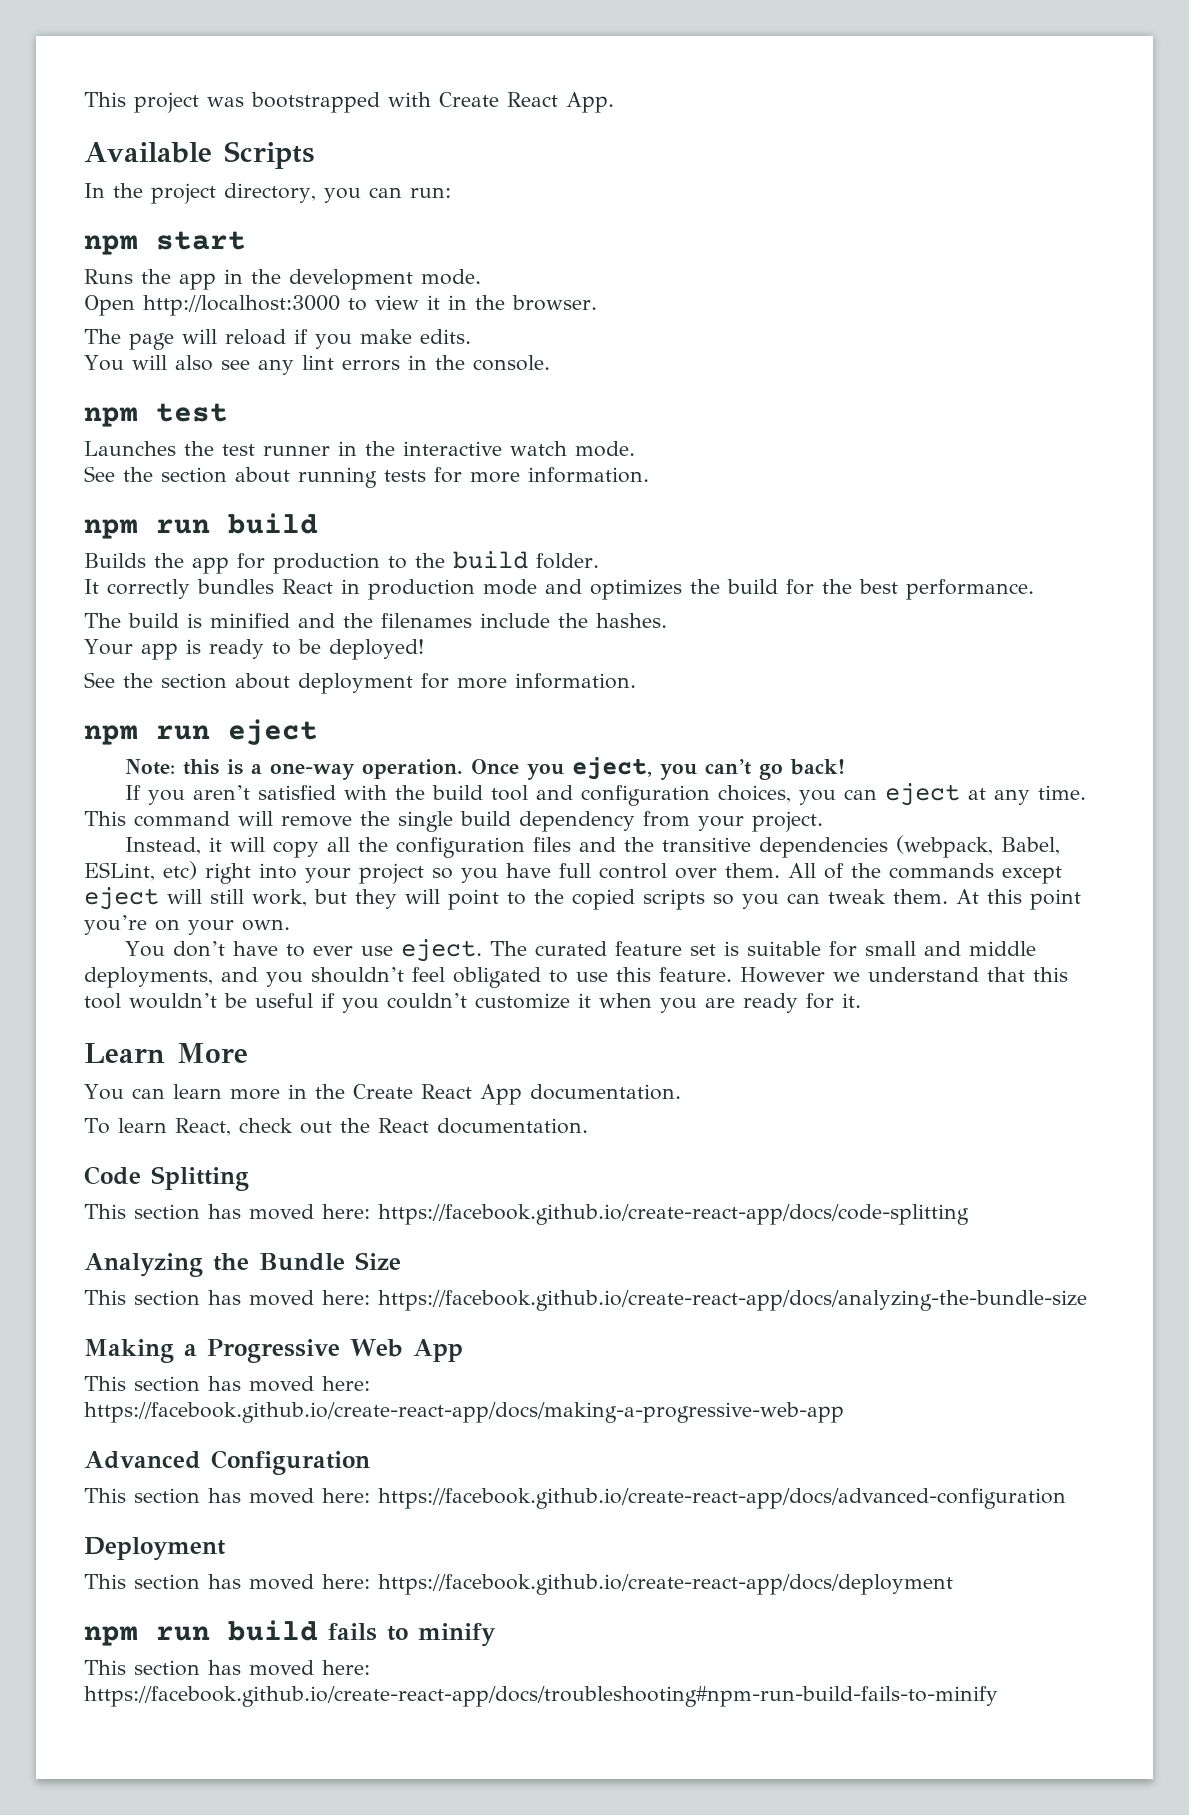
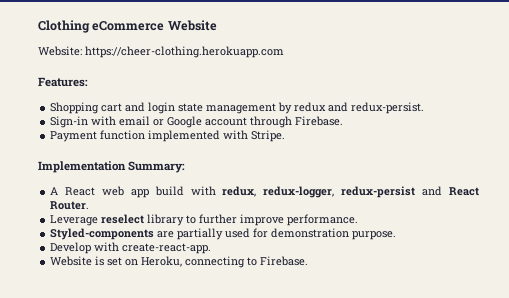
- This project was bootstrapped with Create React App.
- Available Scripts
- In the project directory, you can run:
- npm start
- Runs the app in the development mode.
- Open http://localhost:3000 to view it in the browser.
- The page will reload if you make edits.
- You will also see any lint errors in the console.
- npm test
- Launches the test runner in the interactive watch mode.
- See the section about running tests for more information.
- npm run build
- Builds the app for production to the build folder.
- It correctly bundles React in production mode and optimizes the build for the best performance.
- The build is minified and the filenames include the hashes.
- Your app is ready to be deployed!
- See the section about deployment for more information.
- npm run eject
- Note: this is a one-way operation. Once you eject, you can’t go back!
- If you aren’t satisfied with the build tool and configuration choices, you can eject at any time. This command will remove the single build dependency from your project.
- Instead, it will copy all the configuration files and the transitive dependencies (webpack, Babel, ESLint, etc) right into your project so you have full control over them. All of the commands except eject will still work, but they will point to the copied scripts so you can tweak them. At this point you’re on your own.
- You don’t have to ever use eject. The curated feature set is suitable for small and middle deployments, and you shouldn’t feel obligated to use this feature. However we understand that this tool wouldn’t be useful if you couldn’t customize it when you are ready for it.
- Learn More
- You can learn more in the Create React App documentation.
- To learn React, check out the React documentation.
- Code Splitting
- This section has moved here: https://facebook.github.io/create-react-app/docs/code-splitting
- Analyzing the Bundle Size
- This section has moved here: https://facebook.github.io/create-react-app/docs/analyzing-the-bundle-size
- Making a Progressive Web App
- This section has moved here: https://facebook.github.io/create-react-app/docs/making-a-progressive-web-app
- Advanced Configuration
- This section has moved here: https://facebook.github.io/create-react-app/docs/advanced-configuration
- Deployment
- This section has moved here: https://facebook.github.io/create-react-app/docs/deployment
- npm run build fails to minify
- This section has moved here: https://facebook.github.io/create-react-app/docs/troubleshooting#npm-run-build-fails-to-minify
+ Clothing eCommerce Website
+ Website: https://cheer-clothing.herokuapp.com
+ Features:
+ Shopping cart and login state management by redux and redux-persist.
+ Sign-in with email or Google account through Firebase.
+ Payment function implemented with Stripe.
+ Implementation Summary:
+ A React web app build with redux, redux-logger, redux-persist and React Router.
+ Leverage reselect library to further improve performance.
+ Styled-components are partially used for demonstration purpose.
+ Develop with create-react-app.
+ Website is set on Heroku, connecting to Firebase.

